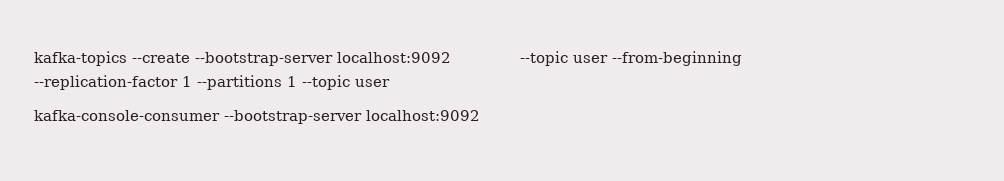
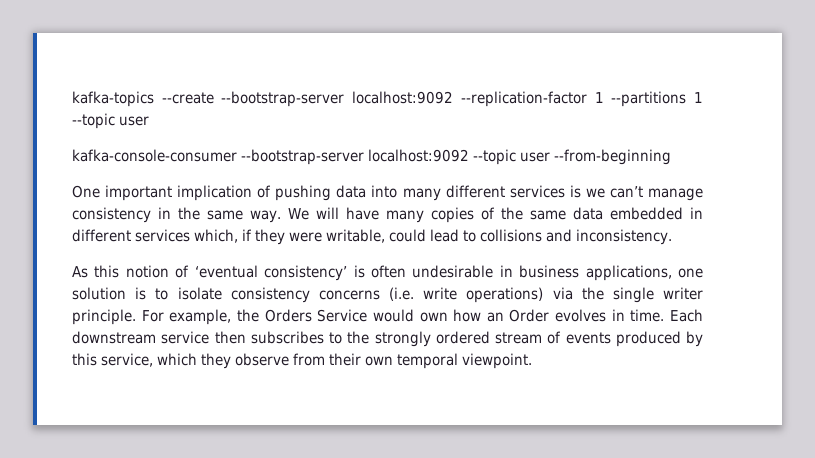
+ One important implication of pushing data into many different services is we can’t manage consistency in the same way. We will have many copies of the same data embedded in different services which, if they were writable, could lead to collisions and inconsistency.
+ As this notion of ‘eventual consistency’ is often undesirable in business applications, one solution is to isolate consistency concerns (i.e. write operations) via the single writer principle. For example, the Orders Service would own how an Order evolves in time. Each downstream service then subscribes to the strongly ordered stream of events produced by this service, which they observe from their own temporal viewpoint.

